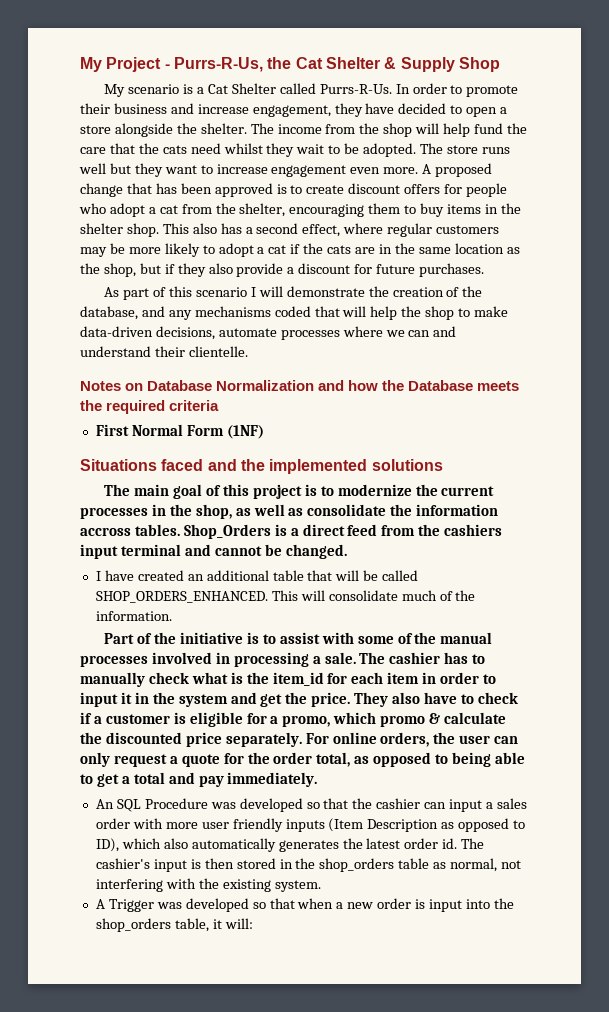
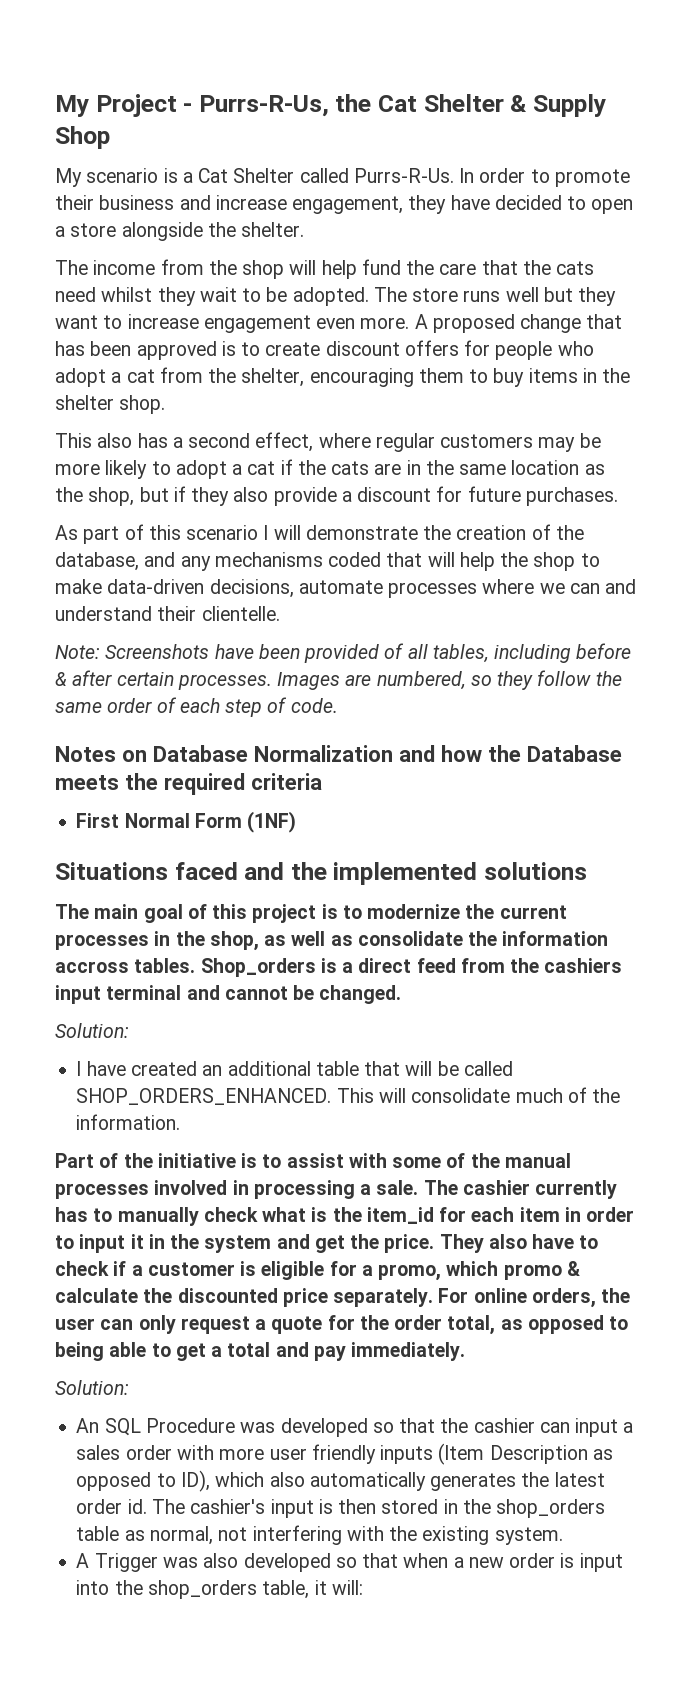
- In order to promote their business and increase engagement, they have decided to open a store alongside the shelter. The income from the shop will help fund the care that the cats need whilst they wait to be adopted.
+ In order to promote their business and increase engagement, they have decided to open a store alongside the shelter.
+ The income from the shop will help fund the care that the cats need whilst they wait to be adopted.
- A proposed change that has been approved is to create discount offers for people who adopt a cat from the shelter, encouraging them to buy items in the shelter shop. This also has a second effect, where regular customers may be more likely to adopt a cat if the cats are in the same location as the shop, but if they also provide a discount for future purchases.
+ A proposed change that has been approved is to create discount offers for people who adopt a cat from the shelter, encouraging them to buy items in the shelter shop.
+ This also has a second effect, where regular customers may be more likely to adopt a cat if the cats are in the same location as the shop, but if they also provide a discount for future purchases.
+ Note: Screenshots have been provided of all tables, including before & after certain processes. Images are numbered, so they follow the same order of each step of code.
- Shop_Orders is a direct feed from the cashiers input terminal and cannot be changed.
+ Shop_orders is a direct feed from the cashiers input terminal and cannot be changed.
+ Solution:
- The cashier has to manually check what is the item_id for each item in order to input it in the system and get the price.
+ The cashier currently has to manually check what is the item_id for each item in order to input it in the system and get the price.
  For online orders, the user can only request a quote for the order total, as opposed to being able to get a total and pay immediately.
+ Solution:
- A Trigger was developed so that when a new order is input into the shop_orders table, it will:
+ A Trigger was also developed so that when a new order is input into the shop_orders table, it will:

